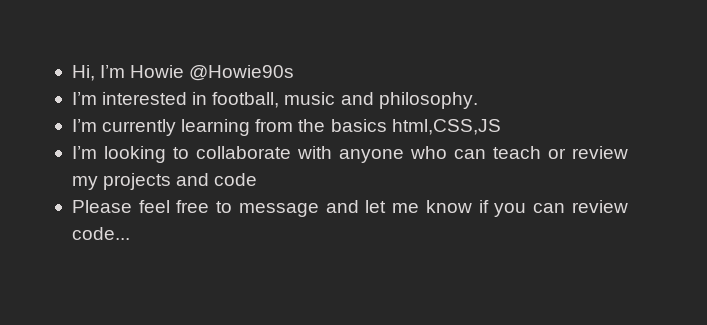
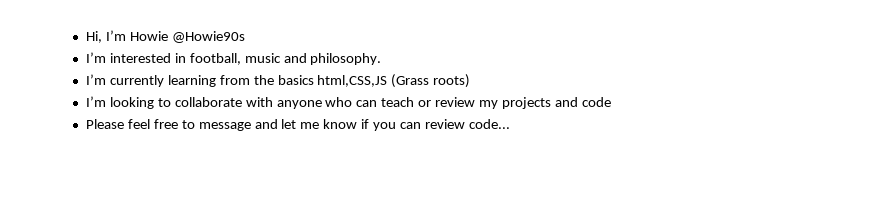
- I’m currently learning from the basics html,CSS,JS
+ I’m currently learning from the basics html,CSS,JS (Grass roots)

